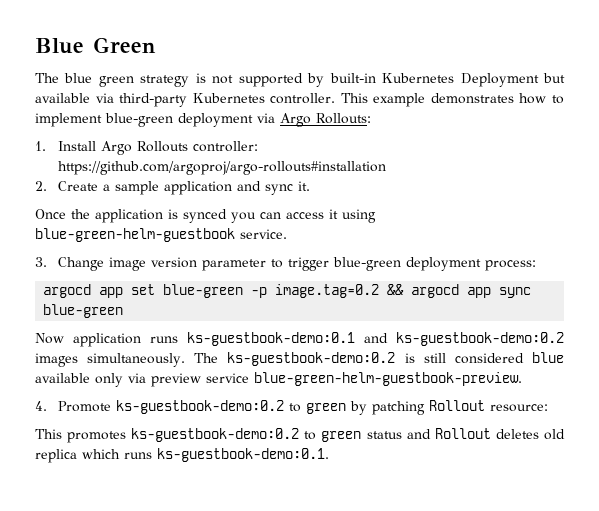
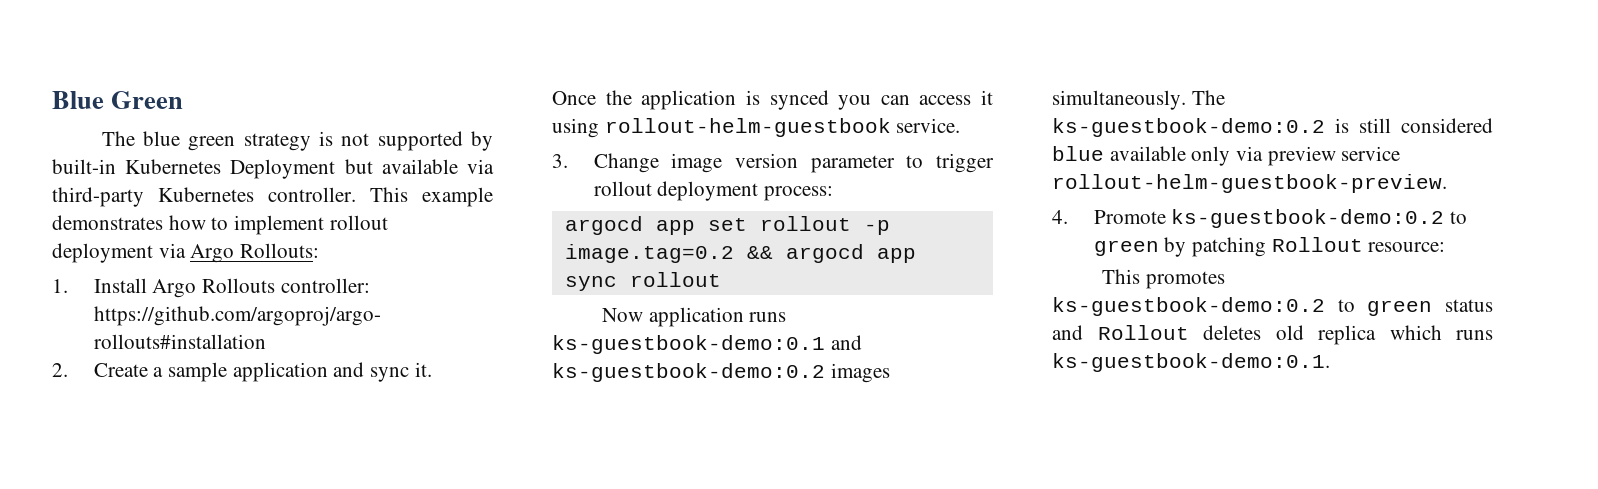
- This example demonstrates how to implement blue-green deployment via Argo Rollouts:
+ This example demonstrates how to implement rollout deployment via Argo Rollouts:
- Once the application is synced you can access it using blue-green-helm-guestbook service.
+ Once the application is synced you can access it using rollout-helm-guestbook service.
- 3. Change image version parameter to trigger blue-green deployment process:
+ 3. Change image version parameter to trigger rollout deployment process:
- argocd app set blue-green -p image.tag=0.2 && argocd app sync blue-green
+ argocd app set rollout -p image.tag=0.2 && argocd app sync rollout
- The ks-guestbook-demo:0.2 is still considered blue available only via preview service blue-green-helm-guestbook-preview.
+ The ks-guestbook-demo:0.2 is still considered blue available only via preview service rollout-helm-guestbook-preview.

